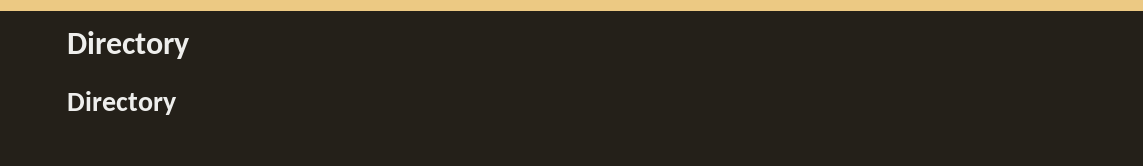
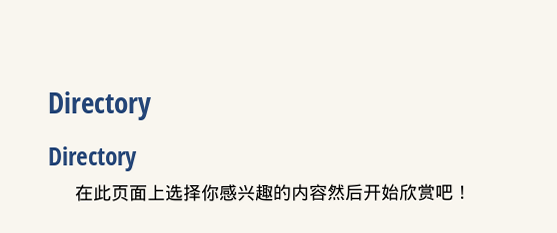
+ 在此页面上选择你感兴趣的内容然后开始欣赏吧！

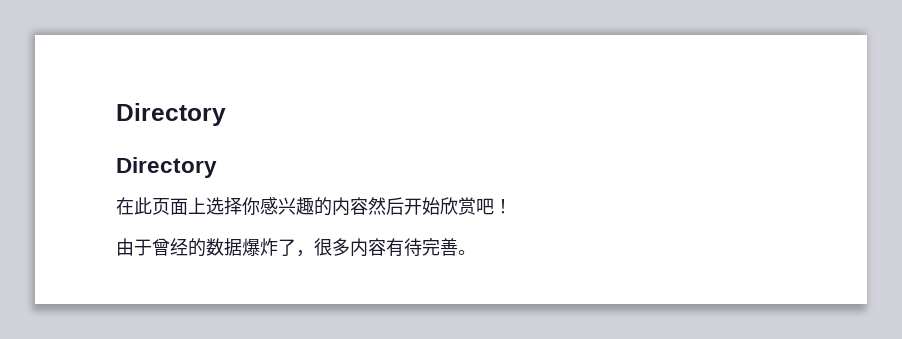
+ 由于曾经的数据爆炸了，很多内容有待完善。

